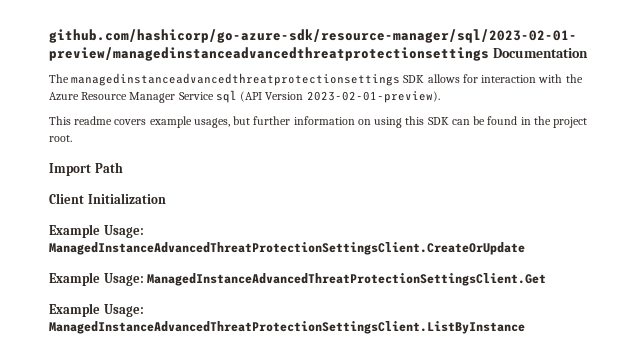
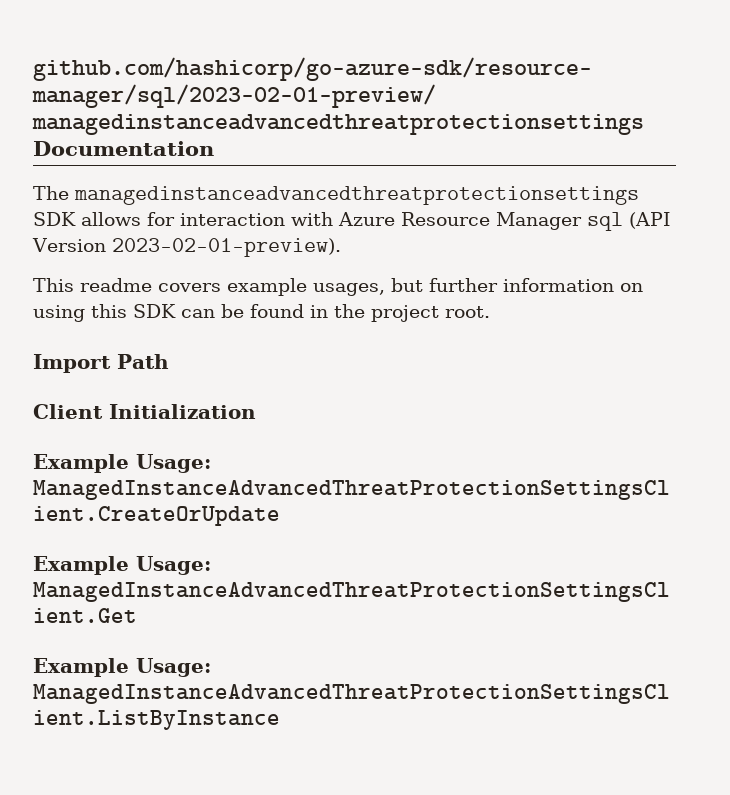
- The managedinstanceadvancedthreatprotectionsettings SDK allows for interaction with the Azure Resource Manager Service sql (API Version 2023-02-01-preview).
+ The managedinstanceadvancedthreatprotectionsettings SDK allows for interaction with Azure Resource Manager sql (API Version 2023-02-01-preview).

